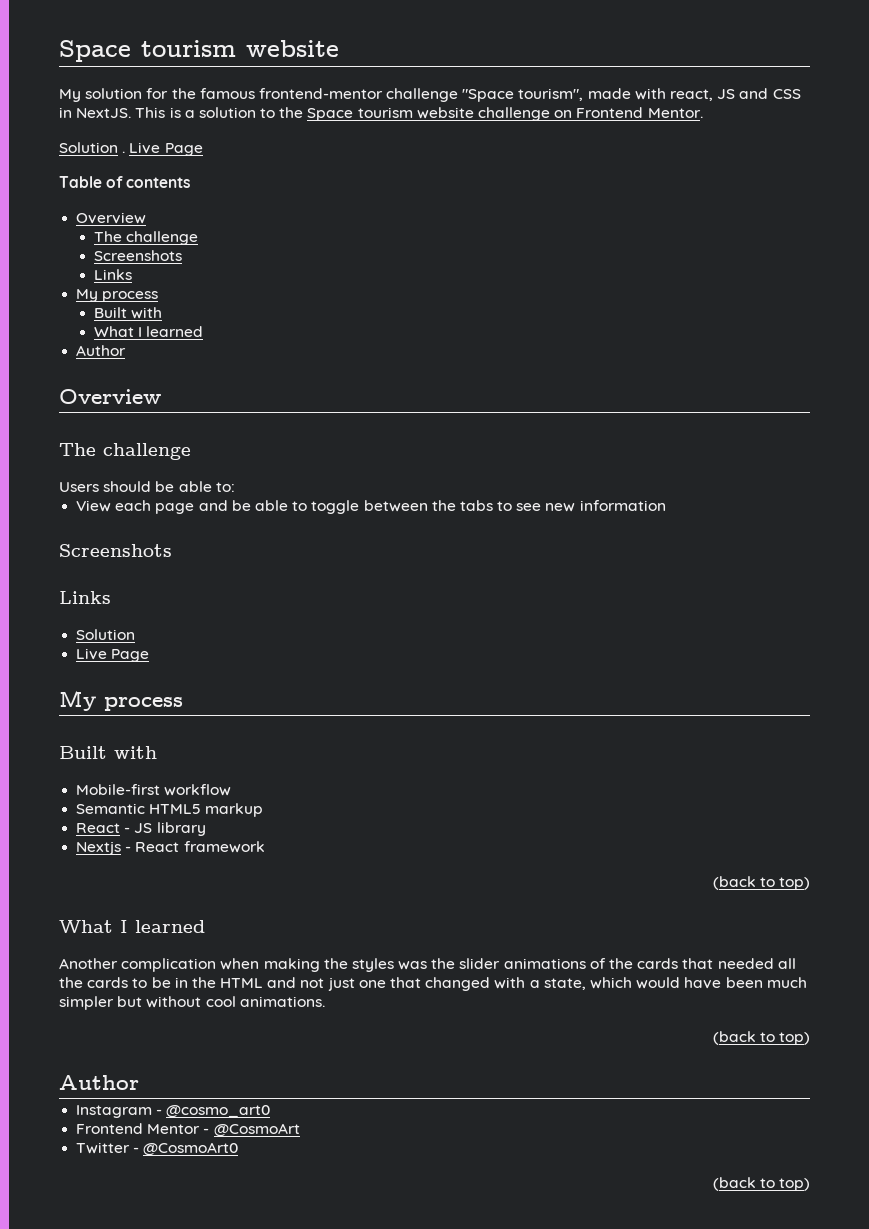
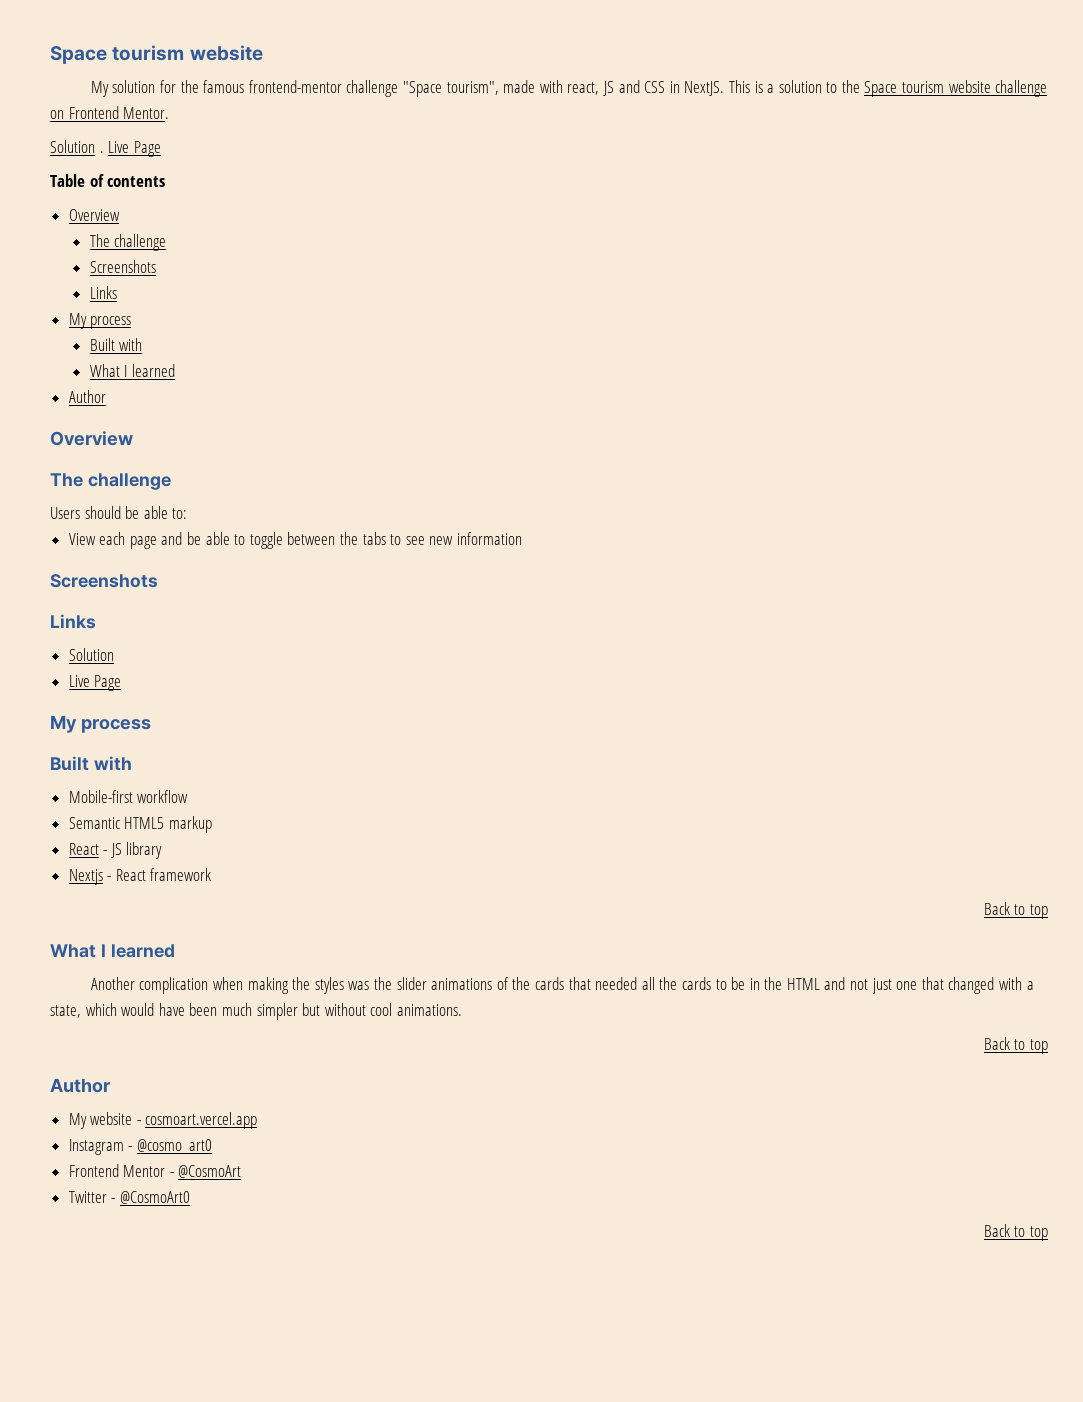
  Nextjs - React framework
- (back to top)
+ Back to top
  Another complication when making the styles was the slider animations of the cards that needed all the cards to be in the HTML and not just one that changed with a state, which would have been much simpler but without cool animations.
- (back to top)
+ Back to top
  Author
+ My website - cosmoart.vercel.app
  Twitter - @CosmoArt0
- (back to top)
+ Back to top

